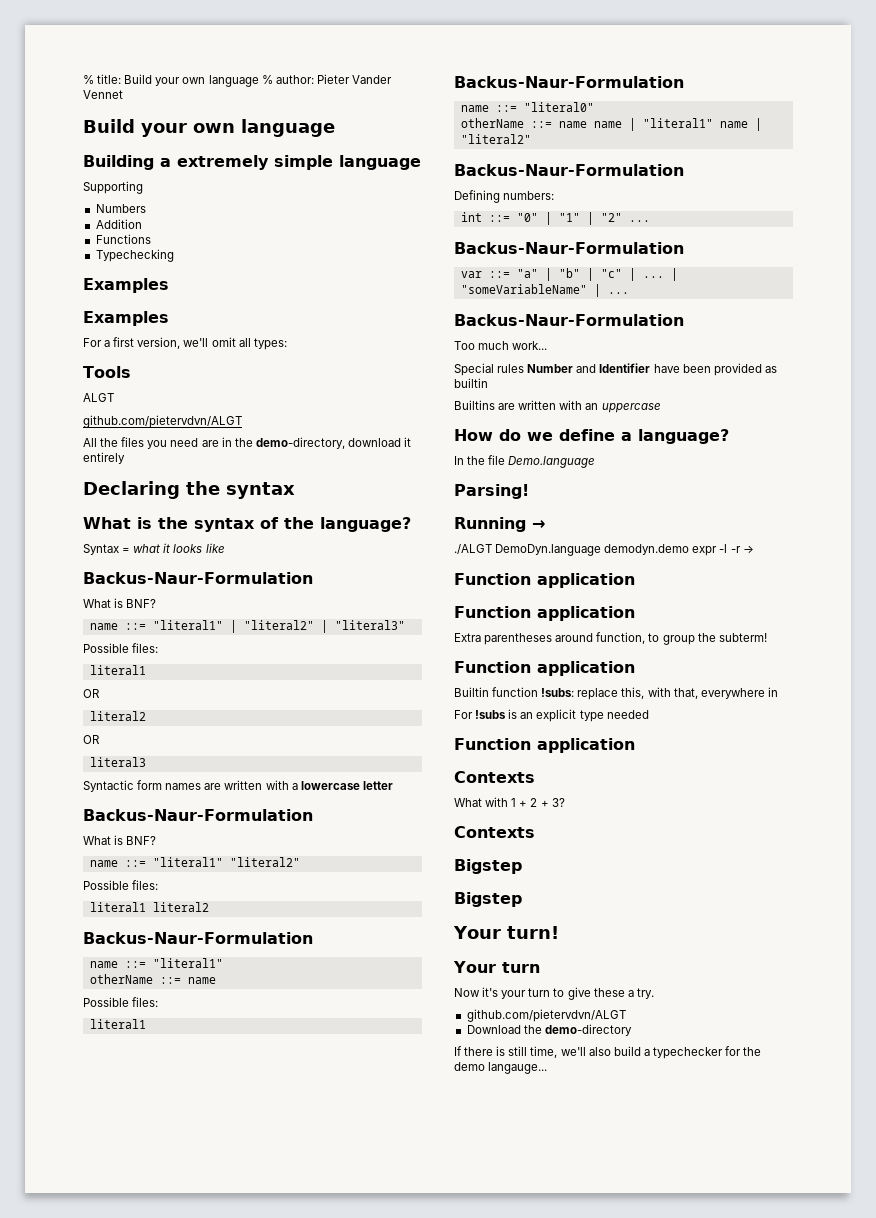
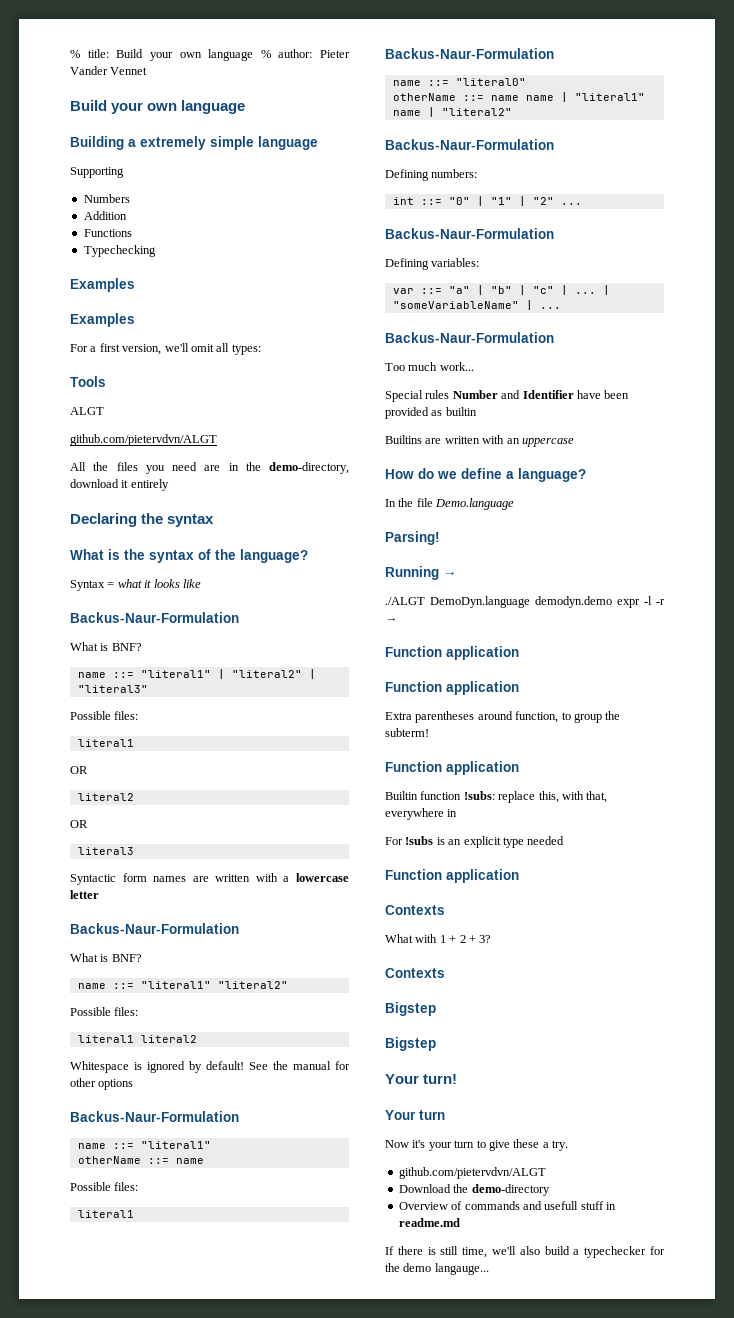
+ Whitespace is ignored by default! See the manual for other options
+ Defining variables:
+ Overview of commands and usefull stuff in readme.md

